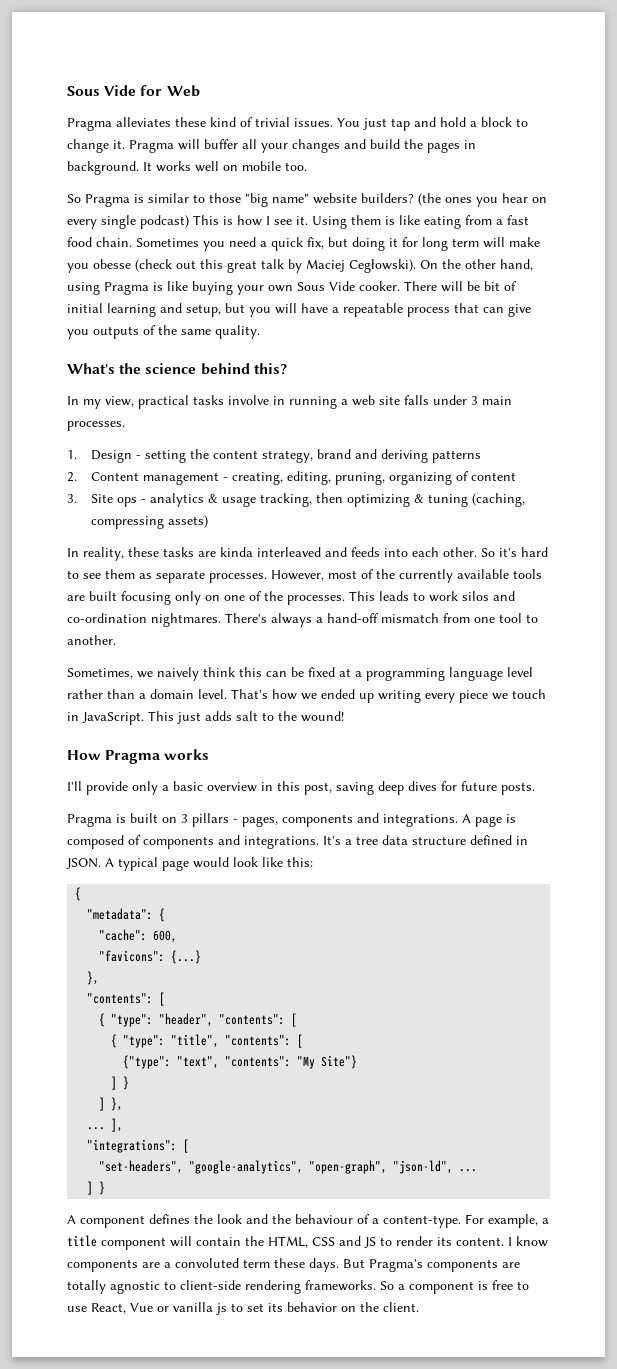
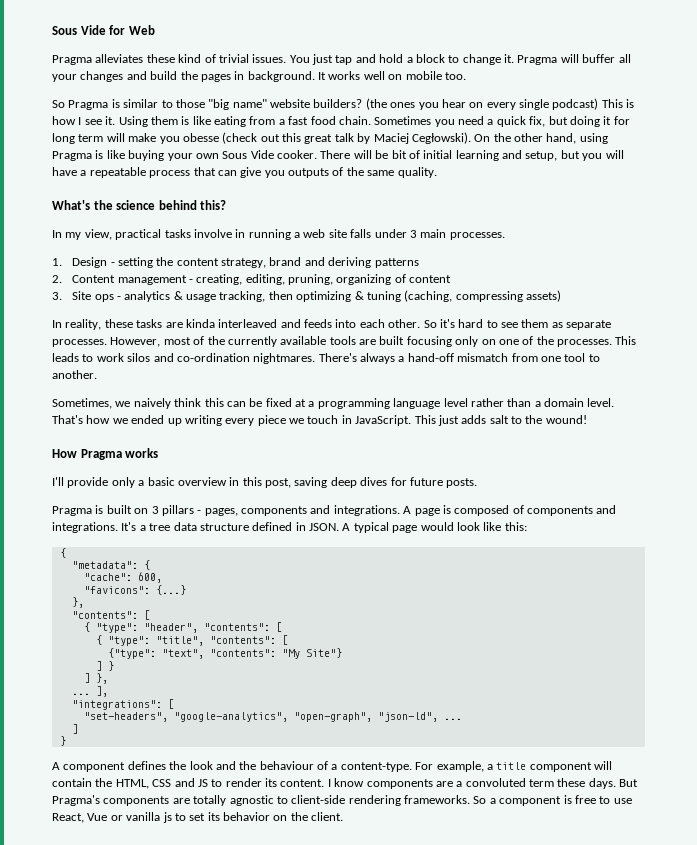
  "set-headers", "google-analytics", "open-graph", "json-ld", ...
- ] }
+ ]
+ }

